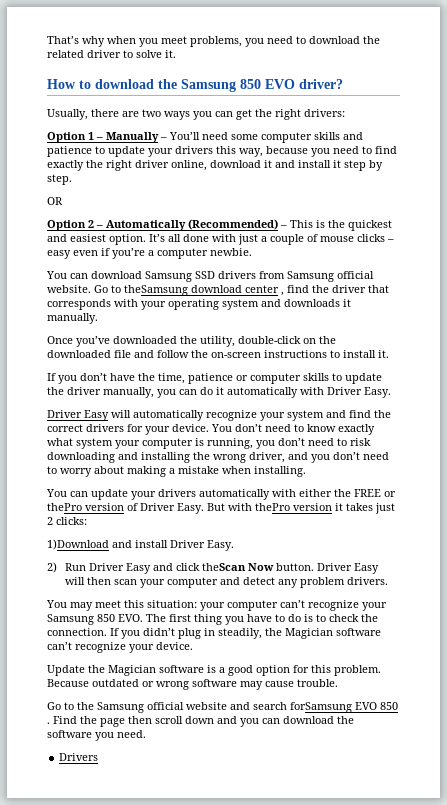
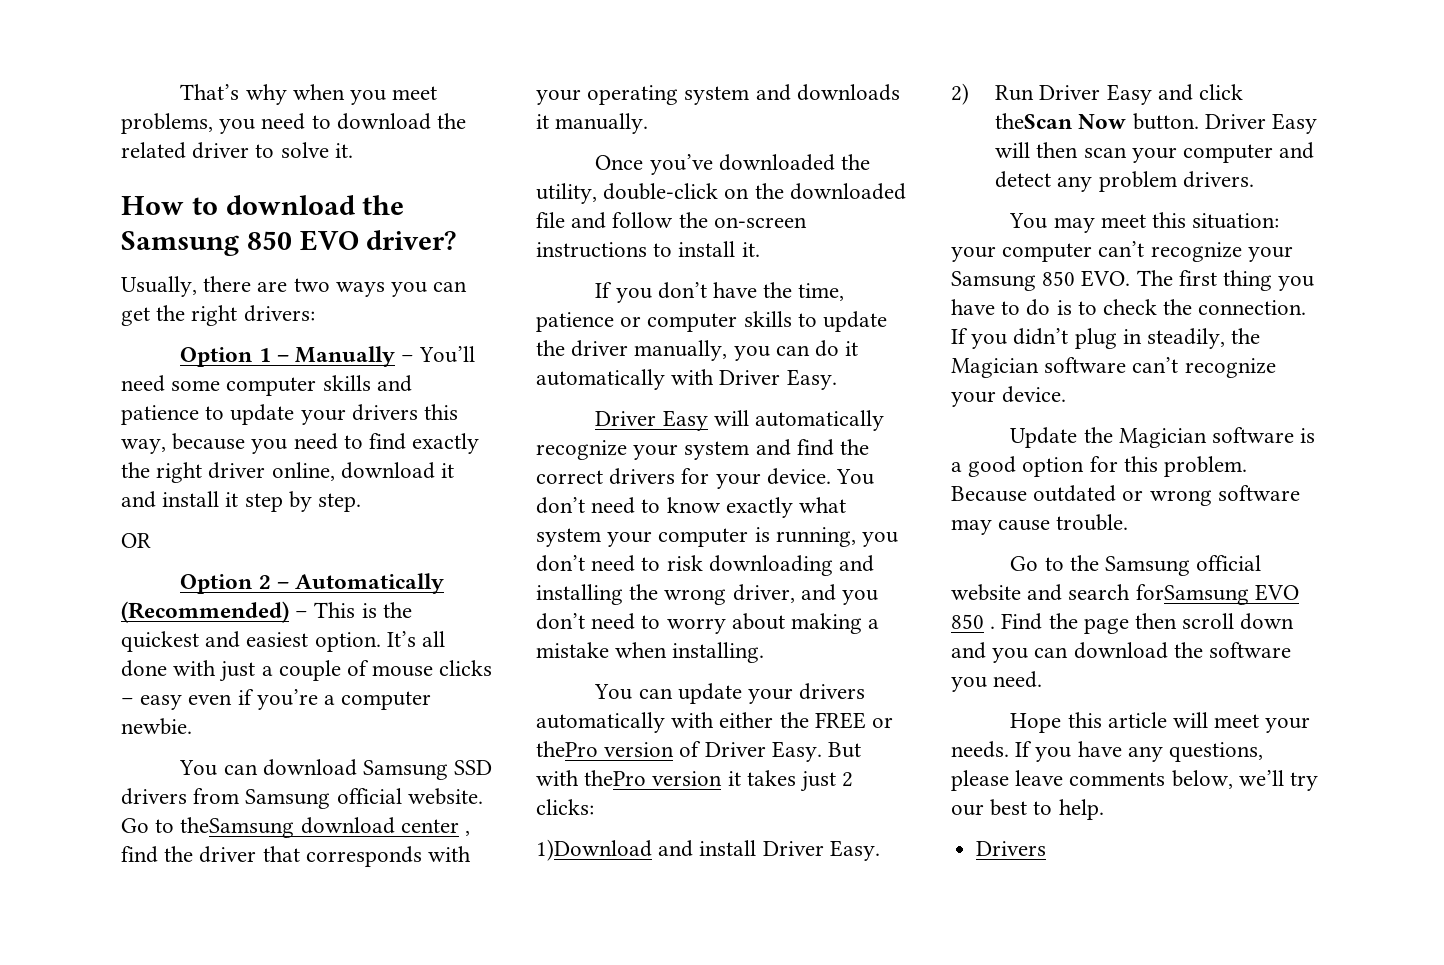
+ Hope this article will meet your needs. If you have any questions, please leave comments below, we’ll try our best to help.

